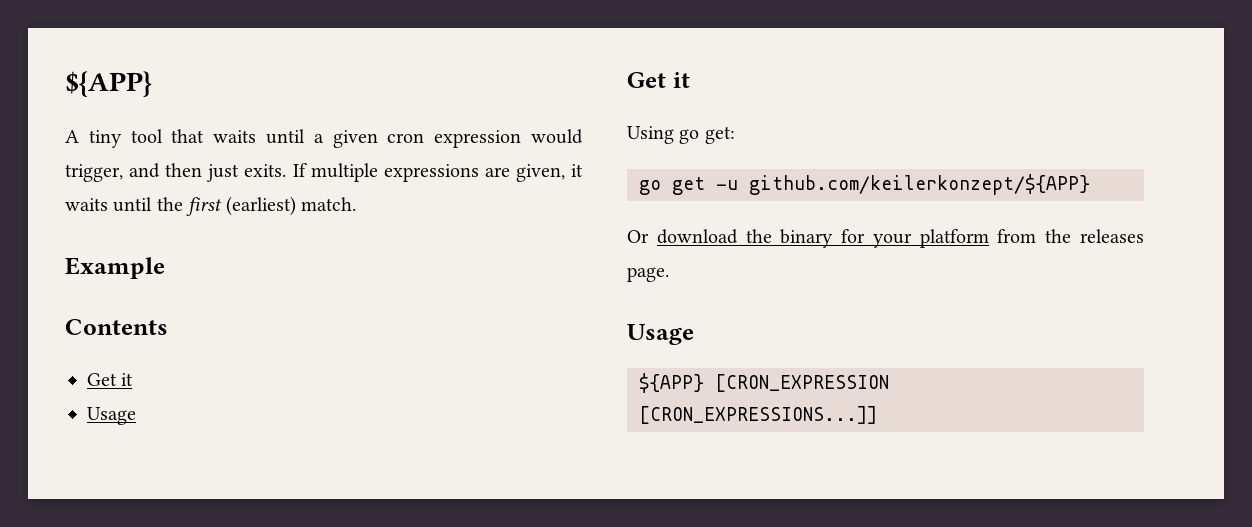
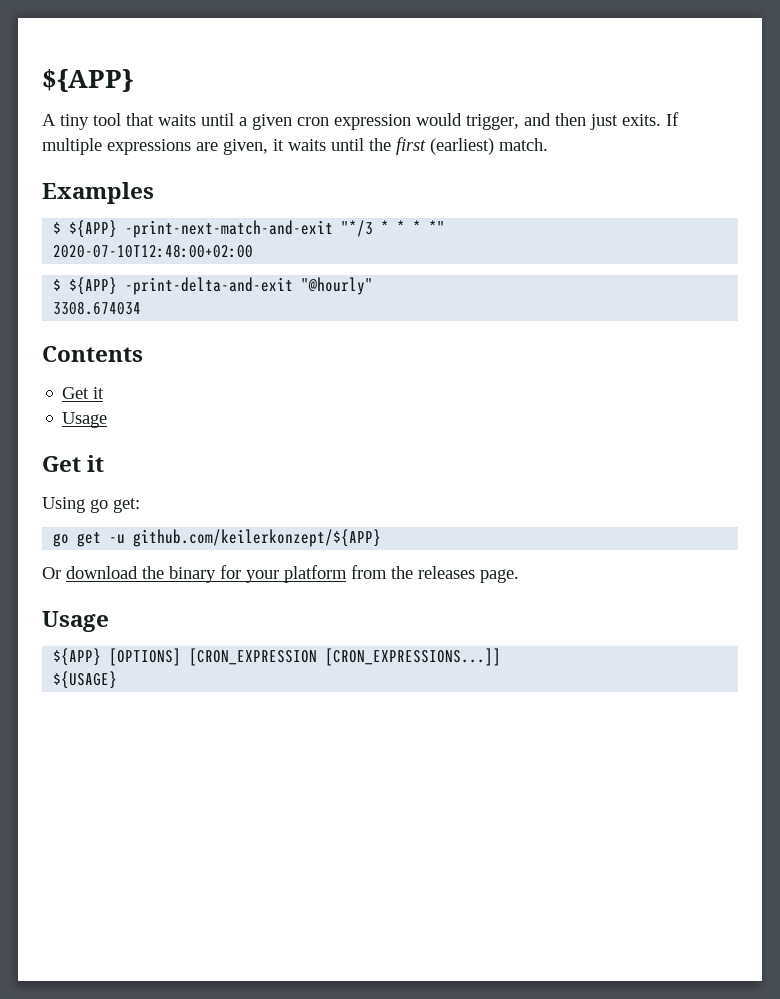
- Example
+ Examples
+ $ ${APP} -print-next-match-and-exit "*/3 * * * *"
+ 2020-07-10T12:48:00+02:00
+ $ ${APP} -print-delta-and-exit "@hourly"
+ 3308.674034
- ${APP} [CRON_EXPRESSION [CRON_EXPRESSIONS...]]
+ ${APP} [OPTIONS] [CRON_EXPRESSION [CRON_EXPRESSIONS...]]
+ ${USAGE}

